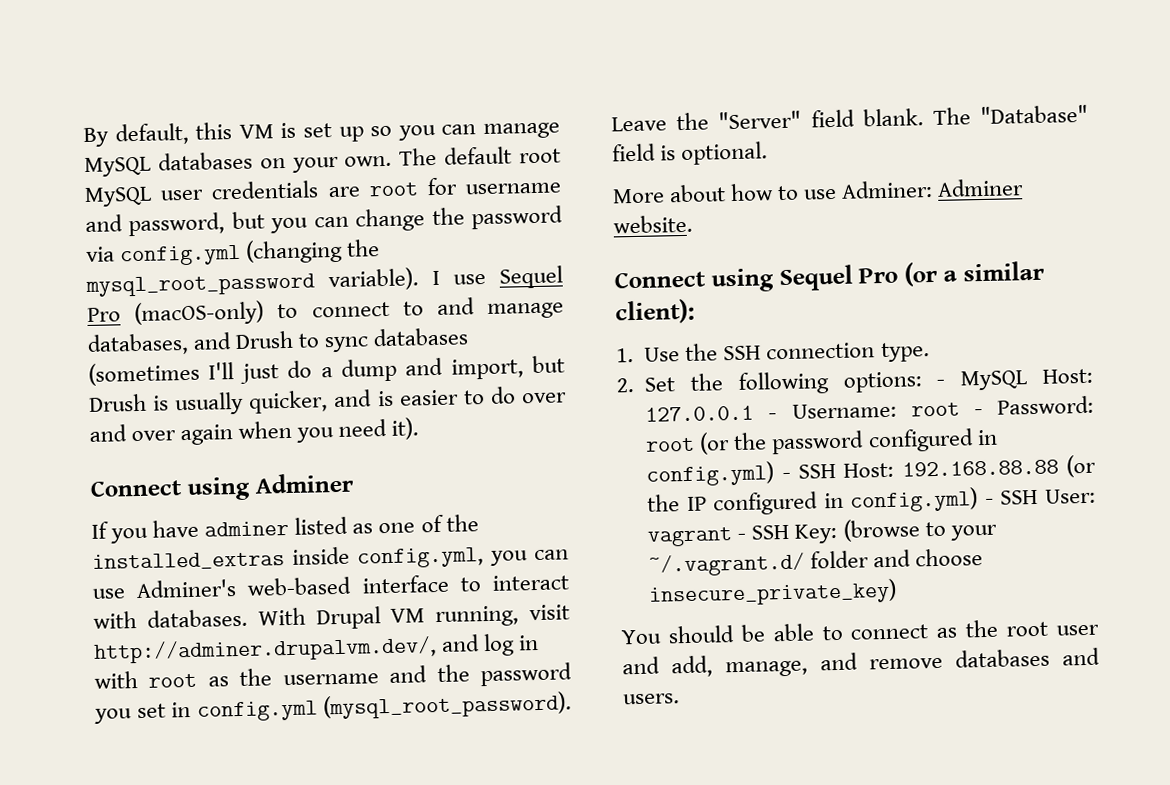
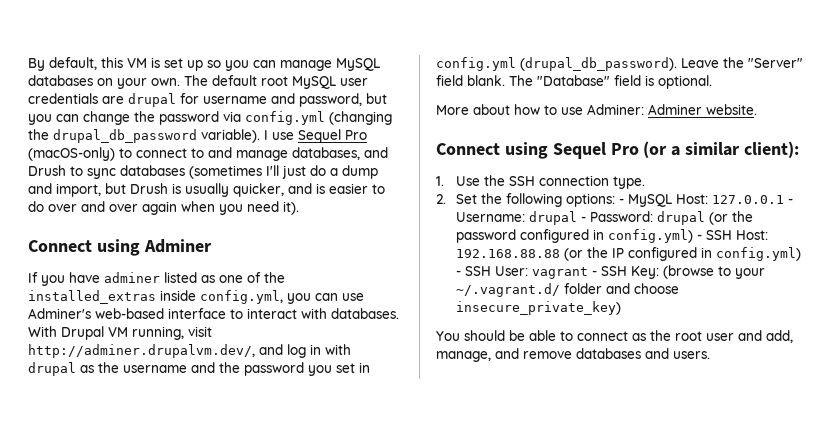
- The default root MySQL user credentials are root for username and password, but you can change the password via config.yml (changing the mysql_root_password variable).
+ The default root MySQL user credentials are drupal for username and password, but you can change the password via config.yml (changing the drupal_db_password variable).
- With Drupal VM running, visit http://adminer.drupalvm.dev/, and log in with root as the username and the password you set in config.yml (mysql_root_password).
+ With Drupal VM running, visit http://adminer.drupalvm.dev/, and log in with drupal as the username and the password you set in config.yml (drupal_db_password).
- 2. Set the following options: - MySQL Host: 127.0.0.1 - Username: root - Password: root (or the password configured in config.yml) - SSH Host: 192.168.88.88 (or the IP configured in config.yml) - SSH User: vagrant - SSH Key: (browse to your ~/.vagrant.d/ folder and choose insecure_private_key)
+ 2. Set the following options: - MySQL Host: 127.0.0.1 - Username: drupal - Password: drupal (or the password configured in config.yml) - SSH Host: 192.168.88.88 (or the IP configured in config.yml) - SSH User: vagrant - SSH Key: (browse to your ~/.vagrant.d/ folder and choose insecure_private_key)

